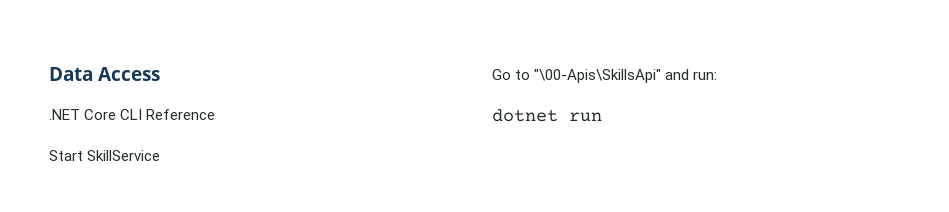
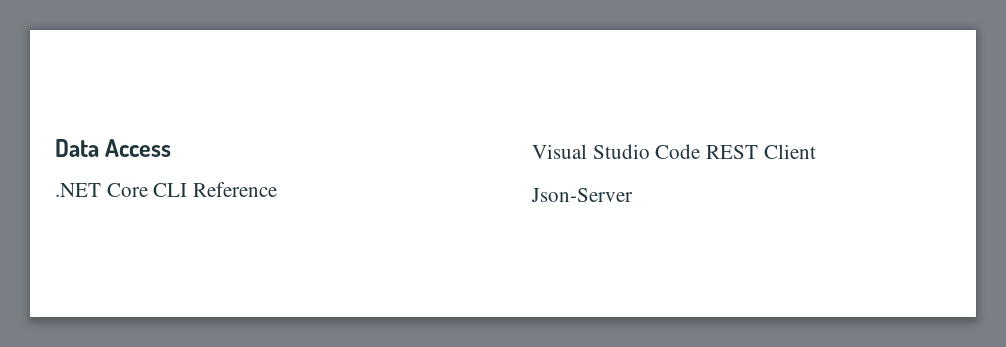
- Start SkillService
- Go to "\00-Apis\SkillsApi" and run:
- dotnet run
+ Visual Studio Code REST Client
+ Json-Server

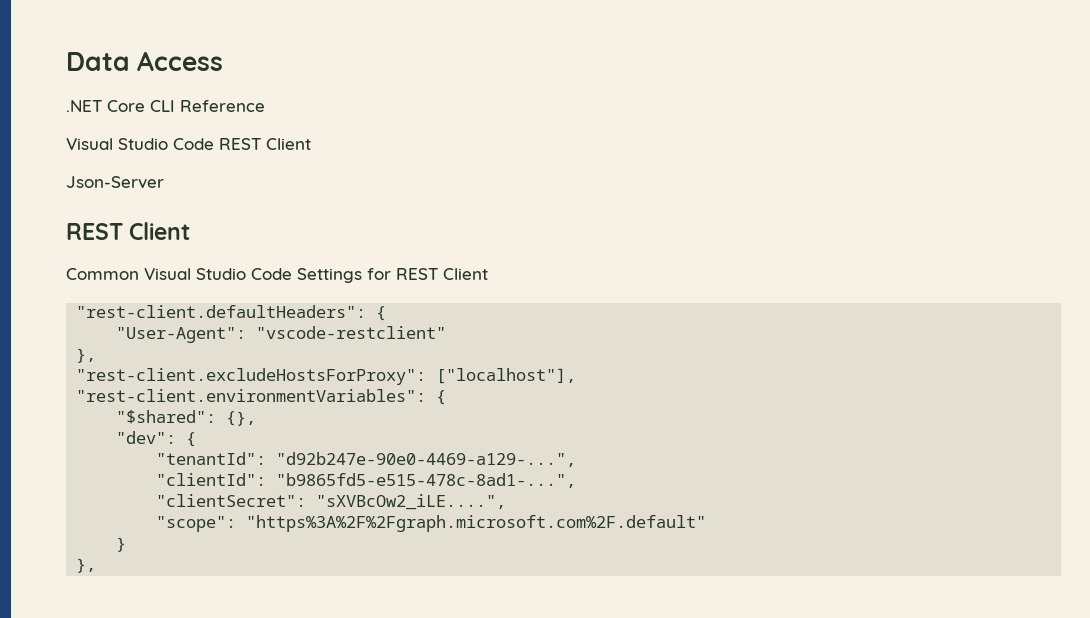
  Json-Server
+ REST Client
+ Common Visual Studio Code Settings for REST Client
+ "rest-client.defaultHeaders": {
+ "User-Agent": "vscode-restclient"
+ },
+ "rest-client.excludeHostsForProxy": ["localhost"],
+ "rest-client.environmentVariables": {
+ "$shared": {},
+ "dev": {
+ "tenantId": "d92b247e-90e0-4469-a129-...",
+ "clientId": "b9865fd5-e515-478c-8ad1-...",
+ "clientSecret": "sXVBcOw2_iLE....",
+ "scope": "https%3A%2F%2Fgraph.microsoft.com%2F.default"
+ }
+ },

